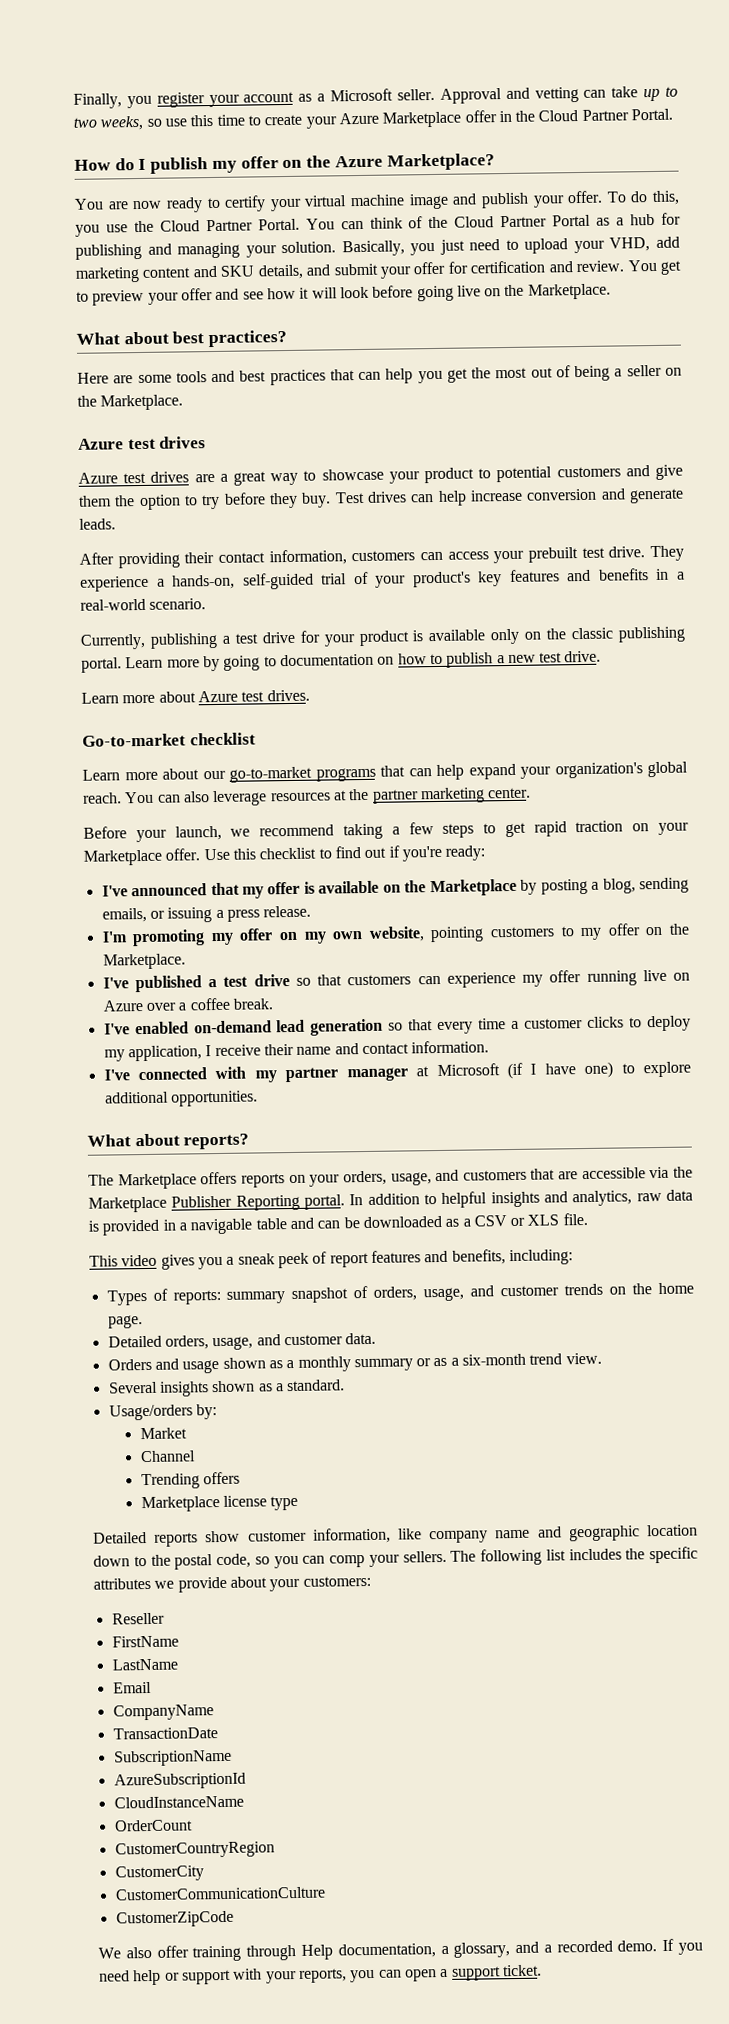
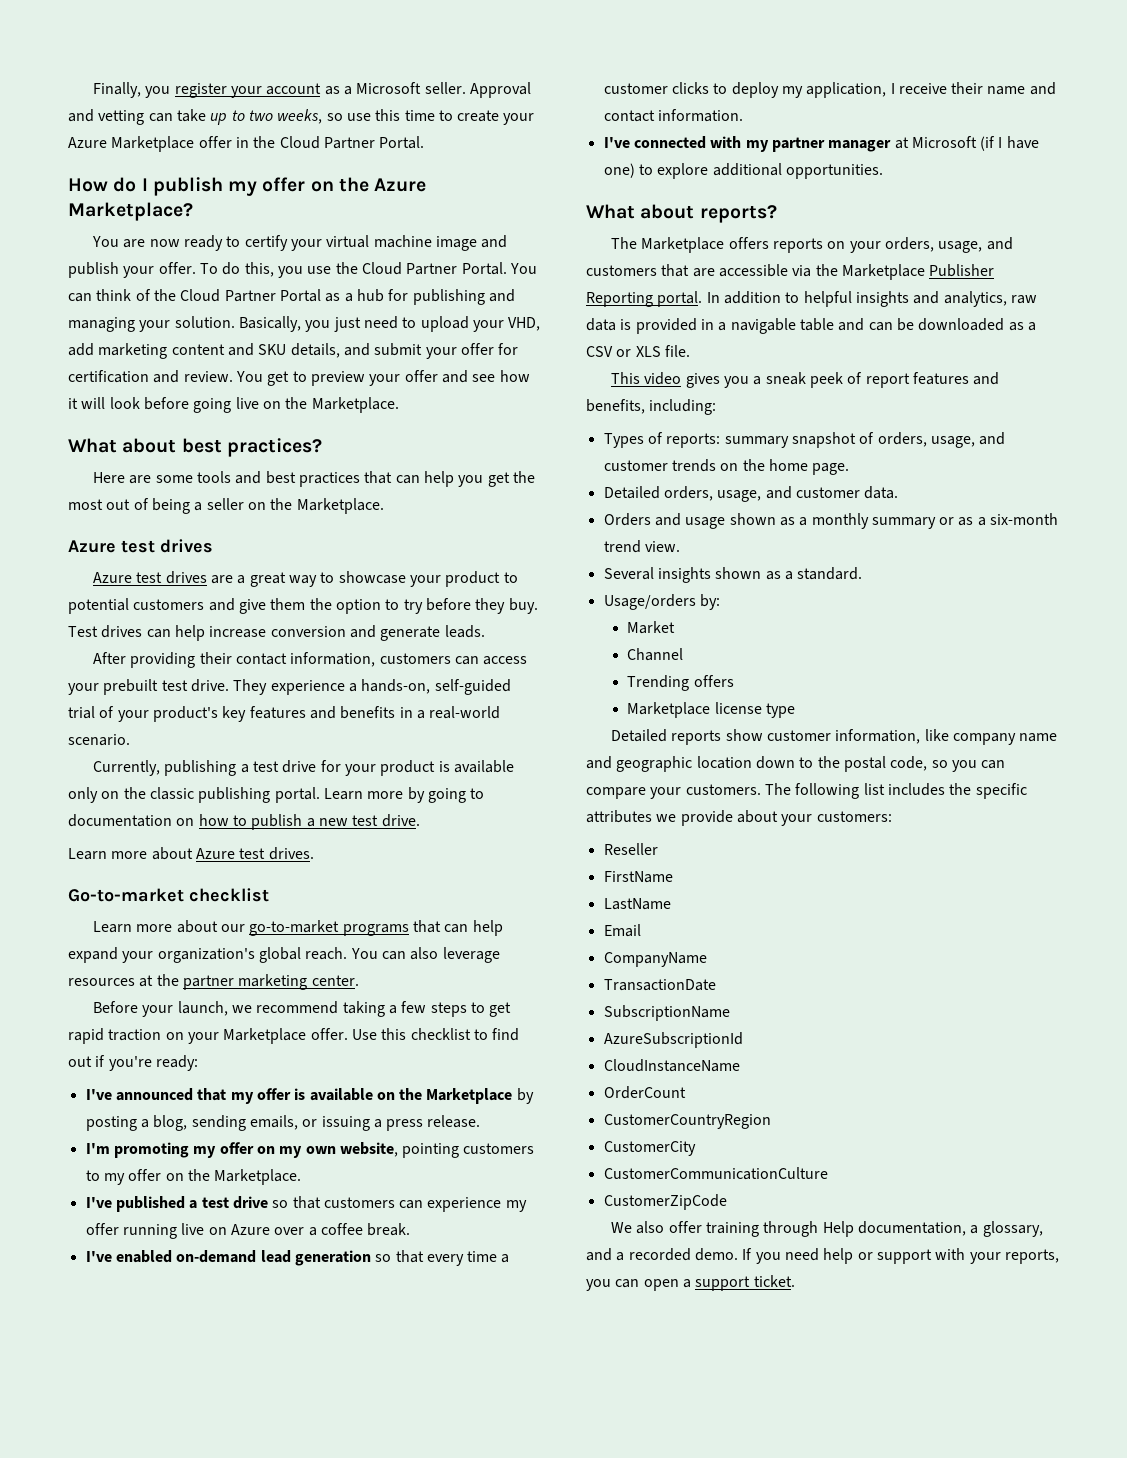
- Detailed reports show customer information, like company name and geographic location down to the postal code, so you can comp your sellers.
+ Detailed reports show customer information, like company name and geographic location down to the postal code, so you can compare your customers.

